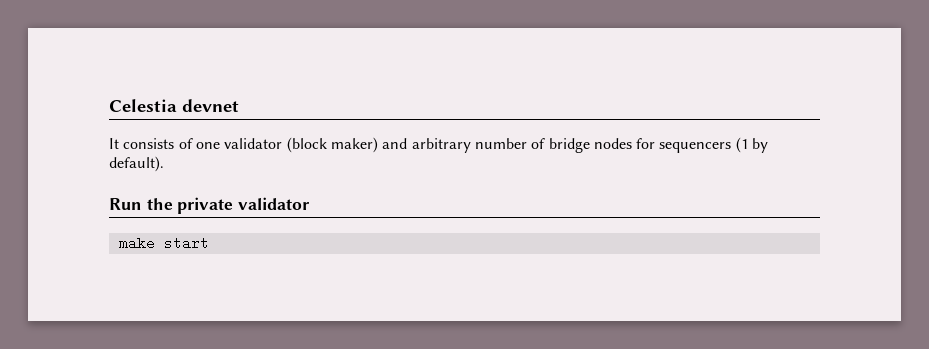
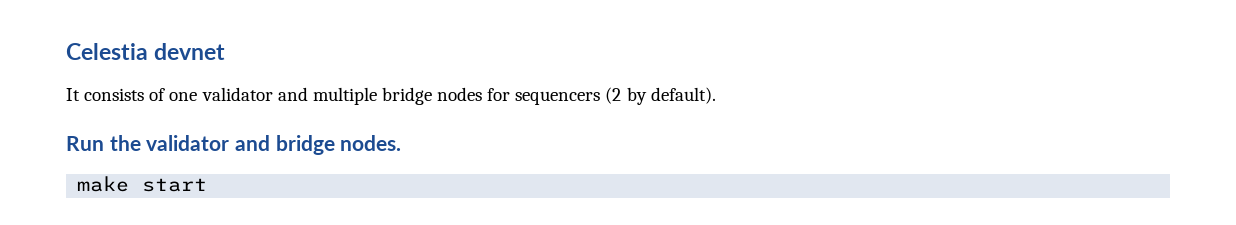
- It consists of one validator (block maker) and arbitrary number of bridge nodes for sequencers (1 by default).
+ It consists of one validator and multiple bridge nodes for sequencers (2 by default).
- Run the private validator
+ Run the validator and bridge nodes.

